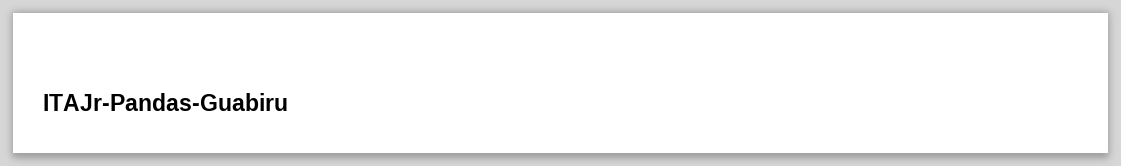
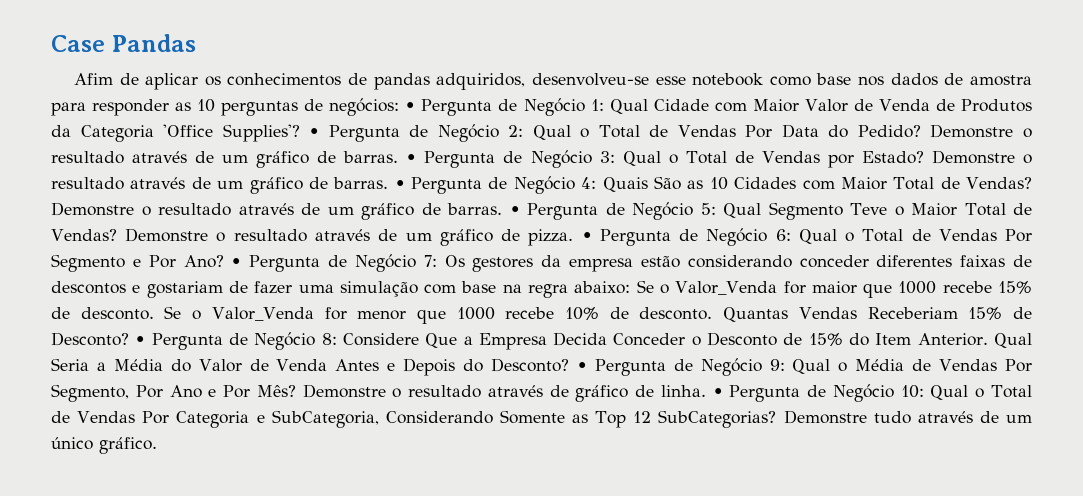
- ITAJr-Pandas-Guabiru
+ Case Pandas
+ Afim de aplicar os conhecimentos de pandas adquiridos, desenvolveu-se esse notebook como base nos dados de amostra para responder as 10 perguntas de negócios: • Pergunta de Negócio 1: Qual Cidade com Maior Valor de Venda de Produtos da Categoria 'Office Supplies'? • Pergunta de Negócio 2: Qual o Total de Vendas Por Data do Pedido? Demonstre o resultado através de um gráfico de barras. • Pergunta de Negócio 3: Qual o Total de Vendas por Estado? Demonstre o resultado através de um gráfico de barras. • Pergunta de Negócio 4: Quais São as 10 Cidades com Maior Total de Vendas? Demonstre o resultado através de um gráfico de barras. • Pergunta de Negócio 5: Qual Segmento Teve o Maior Total de Vendas? Demonstre o resultado através de um gráfico de pizza. • Pergunta de Negócio 6: Qual o Total de Vendas Por Segmento e Por Ano? • Pergunta de Negócio 7: Os gestores da empresa estão considerando conceder diferentes faixas de descontos e gostariam de fazer uma simulação com base na regra abaixo: Se o Valor_Venda for maior que 1000 recebe 15% de desconto. Se o Valor_Venda for menor que 1000 recebe 10% de desconto. Quantas Vendas Receberiam 15% de Desconto? • Pergunta de Negócio 8: Considere Que a Empresa Decida Conceder o Desconto de 15% do Item Anterior. Qual Seria a Média do Valor de Venda Antes e Depois do Desconto? • Pergunta de Negócio 9: Qual o Média de Vendas Por Segmento, Por Ano e Por Mês? Demonstre o resultado através de gráfico de linha. • Pergunta de Negócio 10: Qual o Total de Vendas Por Categoria e SubCategoria, Considerando Somente as Top 12 SubCategorias? Demonstre tudo através de um único gráfico.

